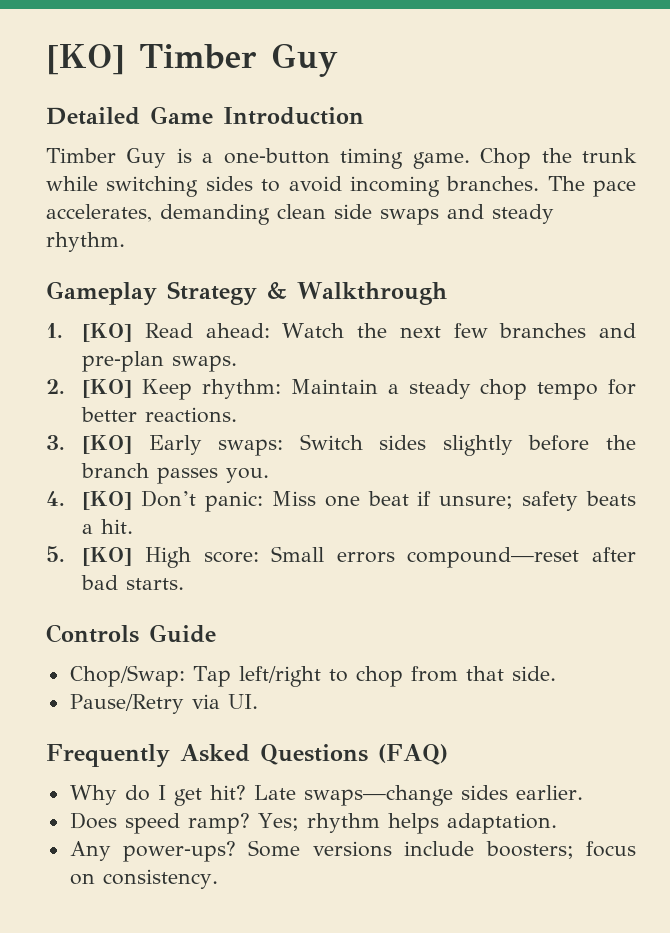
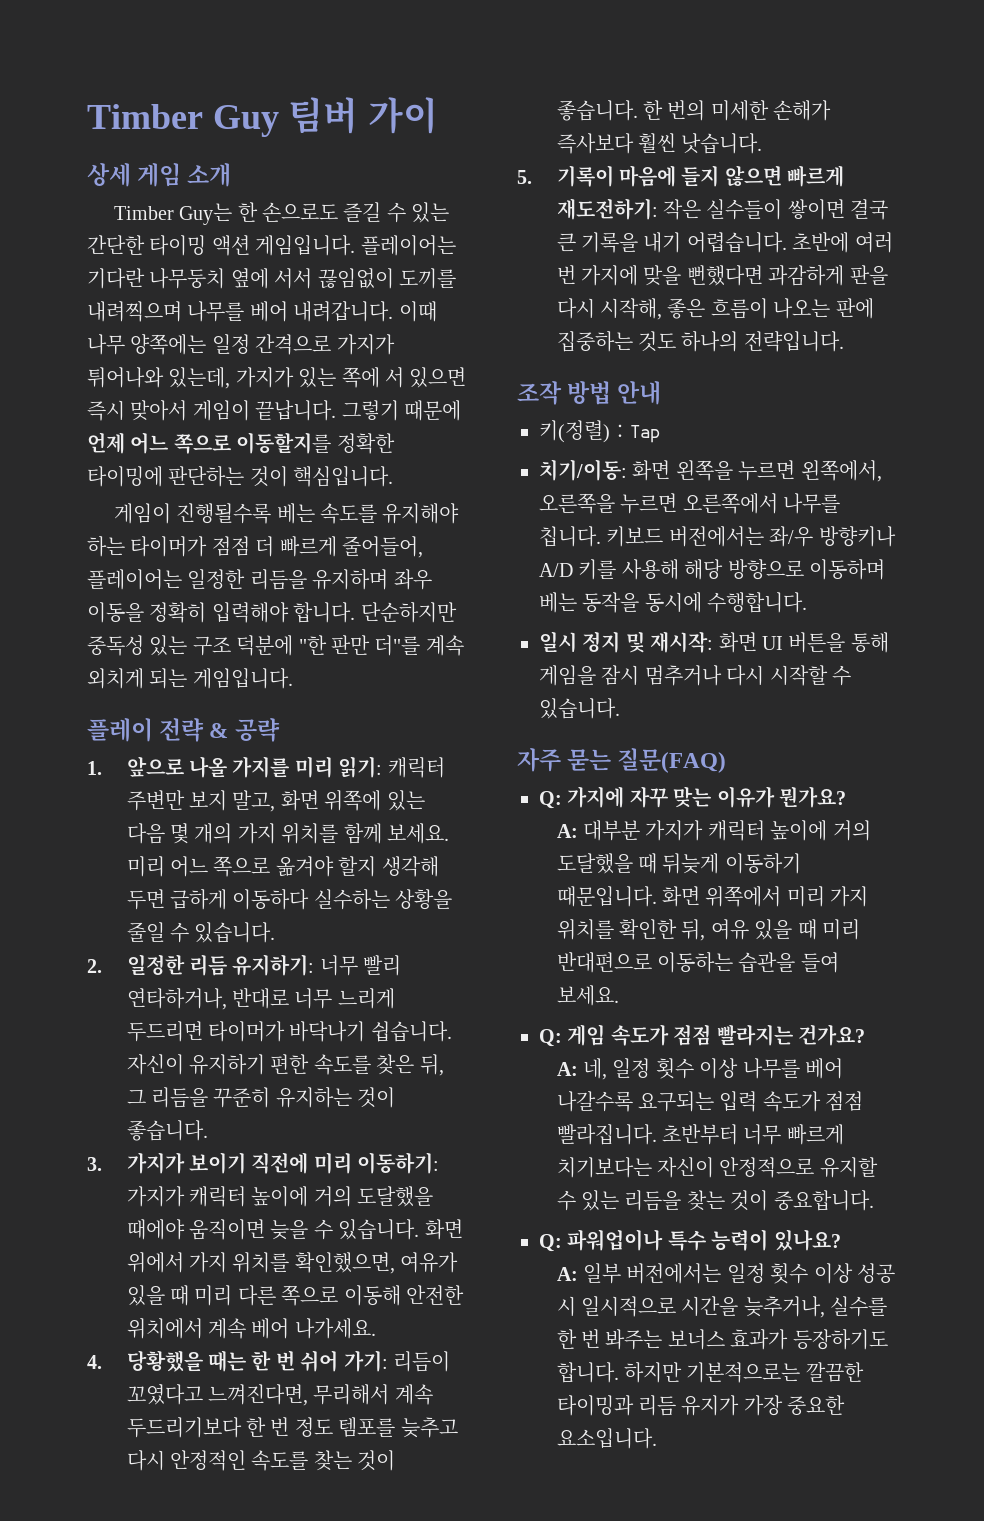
- [KO] Timber Guy
- Detailed Game Introduction
- Timber Guy is a one‑button timing game. Chop the trunk while switching sides to avoid incoming branches. The pace accelerates, demanding clean side swaps and steady rhythm.
- Gameplay Strategy & Walkthrough
- 1. [KO] Read ahead: Watch the next few branches and pre‑plan swaps.
- 2. [KO] Keep rhythm: Maintain a steady chop tempo for better reactions.
- 3. [KO] Early swaps: Switch sides slightly before the branch passes you.
- 4. [KO] Don’t panic: Miss one beat if unsure; safety beats a hit.
- 5. [KO] High score: Small errors compound—reset after bad starts.
- Controls Guide
- Chop/Swap: Tap left/right to chop from that side.
- Pause/Retry via UI.
- Frequently Asked Questions (FAQ)
- Why do I get hit? Late swaps—change sides earlier.
- Does speed ramp? Yes; rhythm helps adaptation.
- Any power‑ups? Some versions include boosters; focus on consistency.
+ Timber Guy 팀버 가이
+ 상세 게임 소개
+ Timber Guy는 한 손으로도 즐길 수 있는 간단한 타이밍 액션 게임입니다. 플레이어는 기다란 나무둥치 옆에 서서 끊임없이 도끼를 내려찍으며 나무를 베어 내려갑니다. 이때 나무 양쪽에는 일정 간격으로 가지가 튀어나와 있는데, 가지가 있는 쪽에 서 있으면 즉시 맞아서 게임이 끝납니다. 그렇기 때문에 언제 어느 쪽으로 이동할지를 정확한 타이밍에 판단하는 것이 핵심입니다.
+ 게임이 진행될수록 베는 속도를 유지해야 하는 타이머가 점점 더 빠르게 줄어들어, 플레이어는 일정한 리듬을 유지하며 좌우 이동을 정확히 입력해야 합니다. 단순하지만 중독성 있는 구조 덕분에 "한 판만 더"를 계속 외치게 되는 게임입니다.
+ 플레이 전략 & 공략
+ 1. 앞으로 나올 가지를 미리 읽기: 캐릭터 주변만 보지 말고, 화면 위쪽에 있는 다음 몇 개의 가지 위치를 함께 보세요. 미리 어느 쪽으로 옮겨야 할지 생각해 두면 급하게 이동하다 실수하는 상황을 줄일 수 있습니다.
+ 2. 일정한 리듬 유지하기: 너무 빨리 연타하거나, 반대로 너무 느리게 두드리면 타이머가 바닥나기 쉽습니다. 자신이 유지하기 편한 속도를 찾은 뒤, 그 리듬을 꾸준히 유지하는 것이 좋습니다.
+ 3. 가지가 보이기 직전에 미리 이동하기: 가지가 캐릭터 높이에 거의 도달했을 때에야 움직이면 늦을 수 있습니다. 화면 위에서 가지 위치를 확인했으면, 여유가 있을 때 미리 다른 쪽으로 이동해 안전한 위치에서 계속 베어 나가세요.
+ 4. 당황했을 때는 한 번 쉬어 가기: 리듬이 꼬였다고 느껴진다면, 무리해서 계속 두드리기보다 한 번 정도 템포를 늦추고 다시 안정적인 속도를 찾는 것이 좋습니다. 한 번의 미세한 손해가 즉사보다 훨씬 낫습니다.
+ 5. 기록이 마음에 들지 않으면 빠르게 재도전하기: 작은 실수들이 쌓이면 결국 큰 기록을 내기 어렵습니다. 초반에 여러 번 가지에 맞을 뻔했다면 과감하게 판을 다시 시작해, 좋은 흐름이 나오는 판에 집중하는 것도 하나의 전략입니다.
+ 조작 방법 안내
+ 키(정렬)：Tap
+ 치기/이동: 화면 왼쪽을 누르면 왼쪽에서, 오른쪽을 누르면 오른쪽에서 나무를 칩니다. 키보드 버전에서는 좌/우 방향키나 A/D 키를 사용해 해당 방향으로 이동하며 베는 동작을 동시에 수행합니다.
+ 일시 정지 및 재시작: 화면 UI 버튼을 통해 게임을 잠시 멈추거나 다시 시작할 수 있습니다.
+ 자주 묻는 질문(FAQ)
+ Q: 가지에 자꾸 맞는 이유가 뭔가요?
+ A: 대부분 가지가 캐릭터 높이에 거의 도달했을 때 뒤늦게 이동하기 때문입니다. 화면 위쪽에서 미리 가지 위치를 확인한 뒤, 여유 있을 때 미리 반대편으로 이동하는 습관을 들여 보세요.
+ Q: 게임 속도가 점점 빨라지는 건가요?
+ A: 네, 일정 횟수 이상 나무를 베어 나갈수록 요구되는 입력 속도가 점점 빨라집니다. 초반부터 너무 빠르게 치기보다는 자신이 안정적으로 유지할 수 있는 리듬을 찾는 것이 중요합니다.
+ Q: 파워업이나 특수 능력이 있나요?
+ A: 일부 버전에서는 일정 횟수 이상 성공 시 일시적으로 시간을 늦추거나, 실수를 한 번 봐주는 보너스 효과가 등장하기도 합니다. 하지만 기본적으로는 깔끔한 타이밍과 리듬 유지가 가장 중요한 요소입니다.

